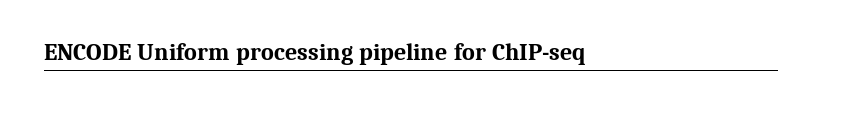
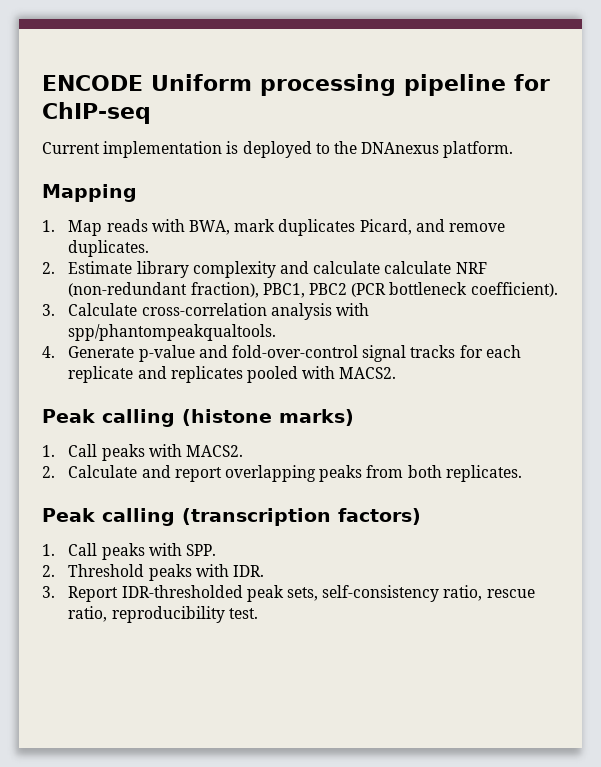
+ Current implementation is deployed to the DNAnexus platform.
+ Mapping
+ 1. Map reads with BWA, mark duplicates Picard, and remove duplicates.
+ 2. Estimate library complexity and calculate calculate NRF (non-redundant fraction), PBC1, PBC2 (PCR bottleneck coefficient).
+ 3. Calculate cross-correlation analysis with spp/phantompeakqualtools.
+ 4. Generate p-value and fold-over-control signal tracks for each replicate and replicates pooled with MACS2.
+ Peak calling (histone marks)
+ 1. Call peaks with MACS2.
+ 2. Calculate and report overlapping peaks from both replicates.
+ Peak calling (transcription factors)
+ 1. Call peaks with SPP.
+ 2. Threshold peaks with IDR.
+ 3. Report IDR-thresholded peak sets, self-consistency ratio, rescue ratio, reproducibility test.

